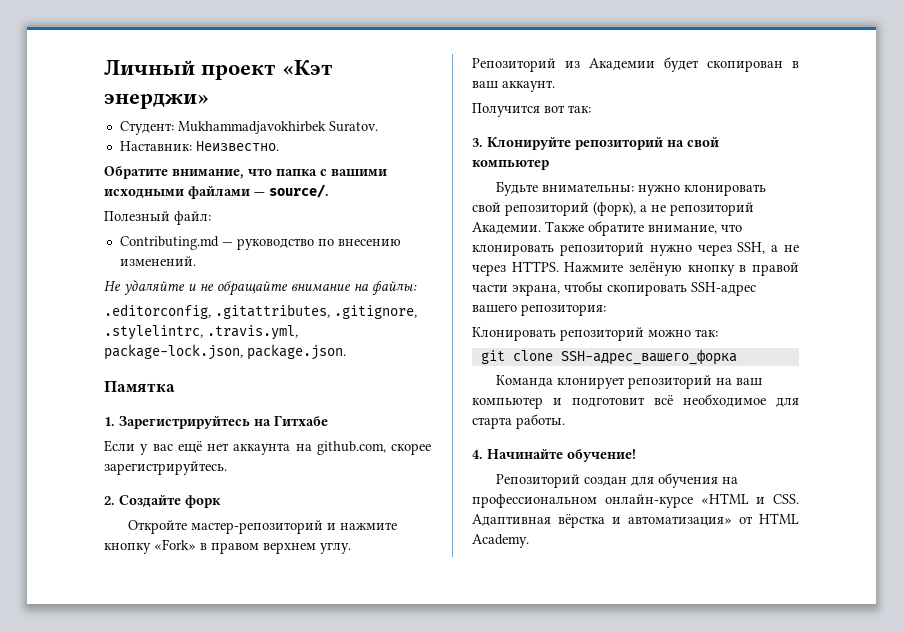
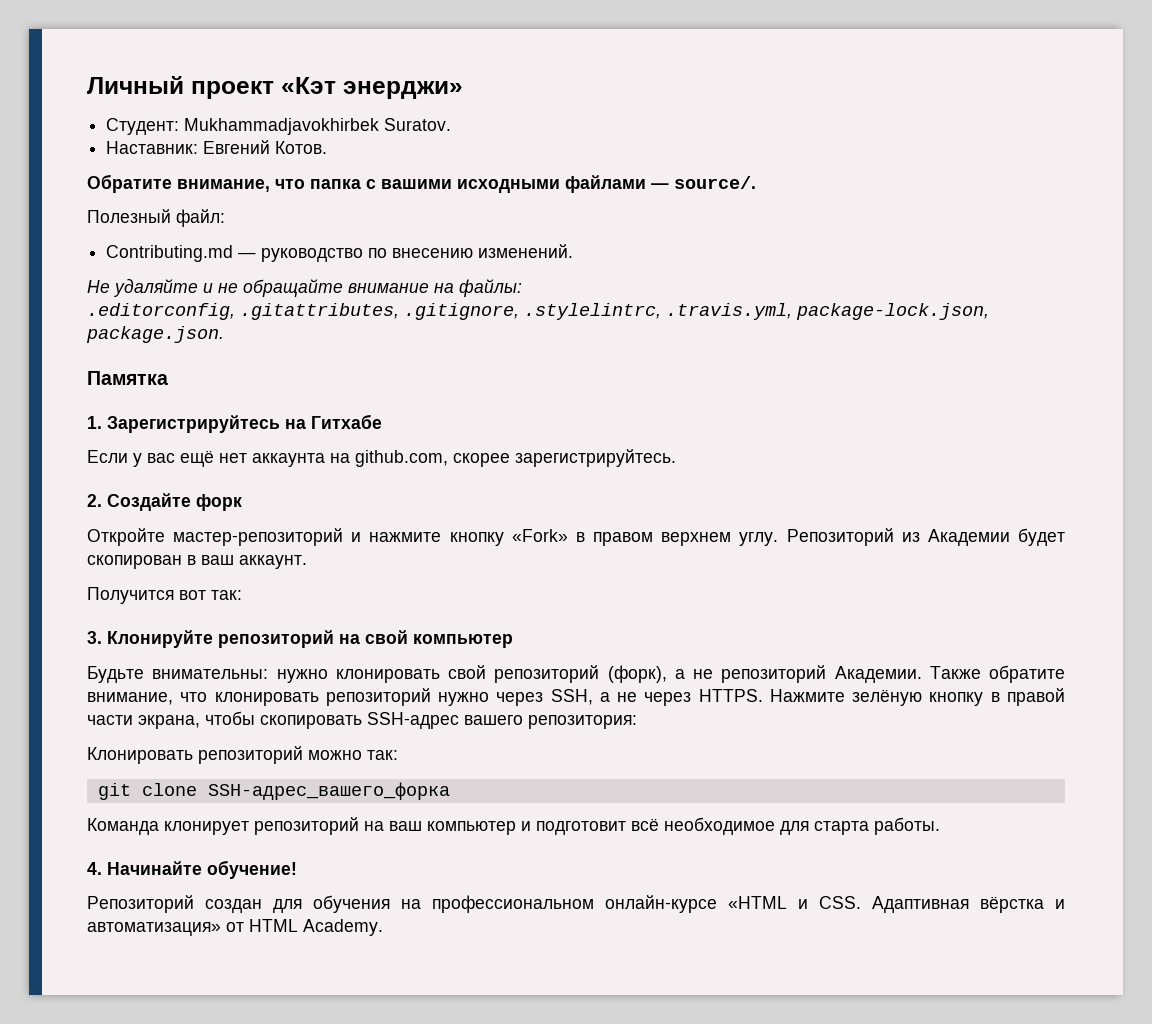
- Наставник: Неизвестно.
+ Наставник: Евгений Котов.

